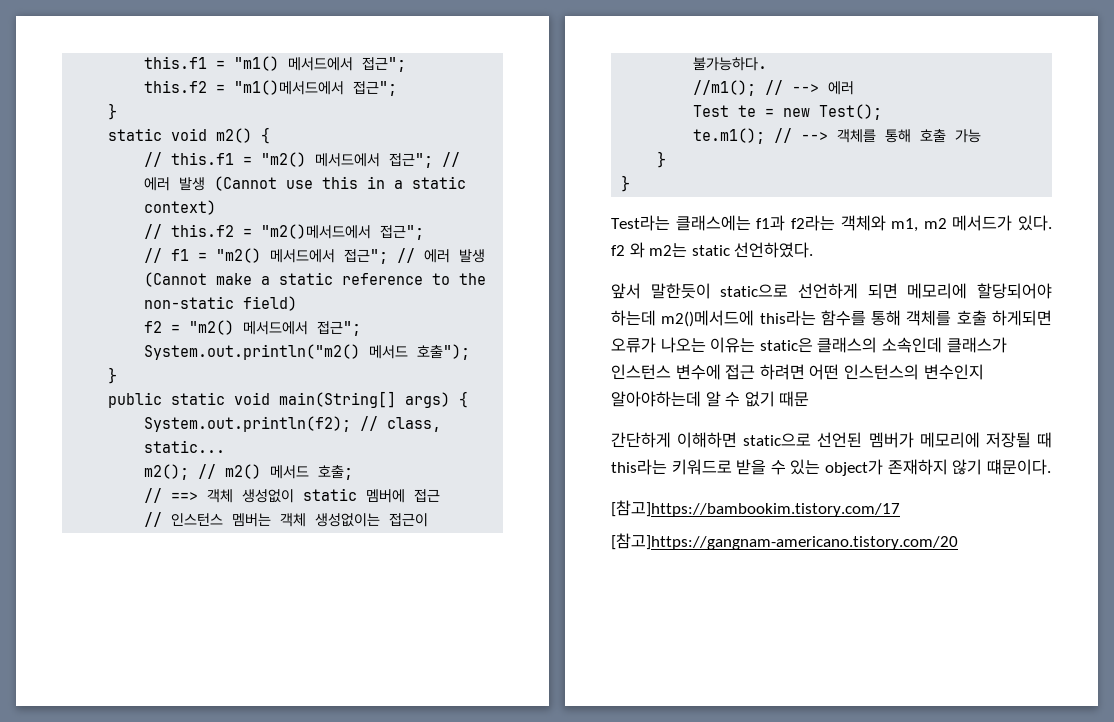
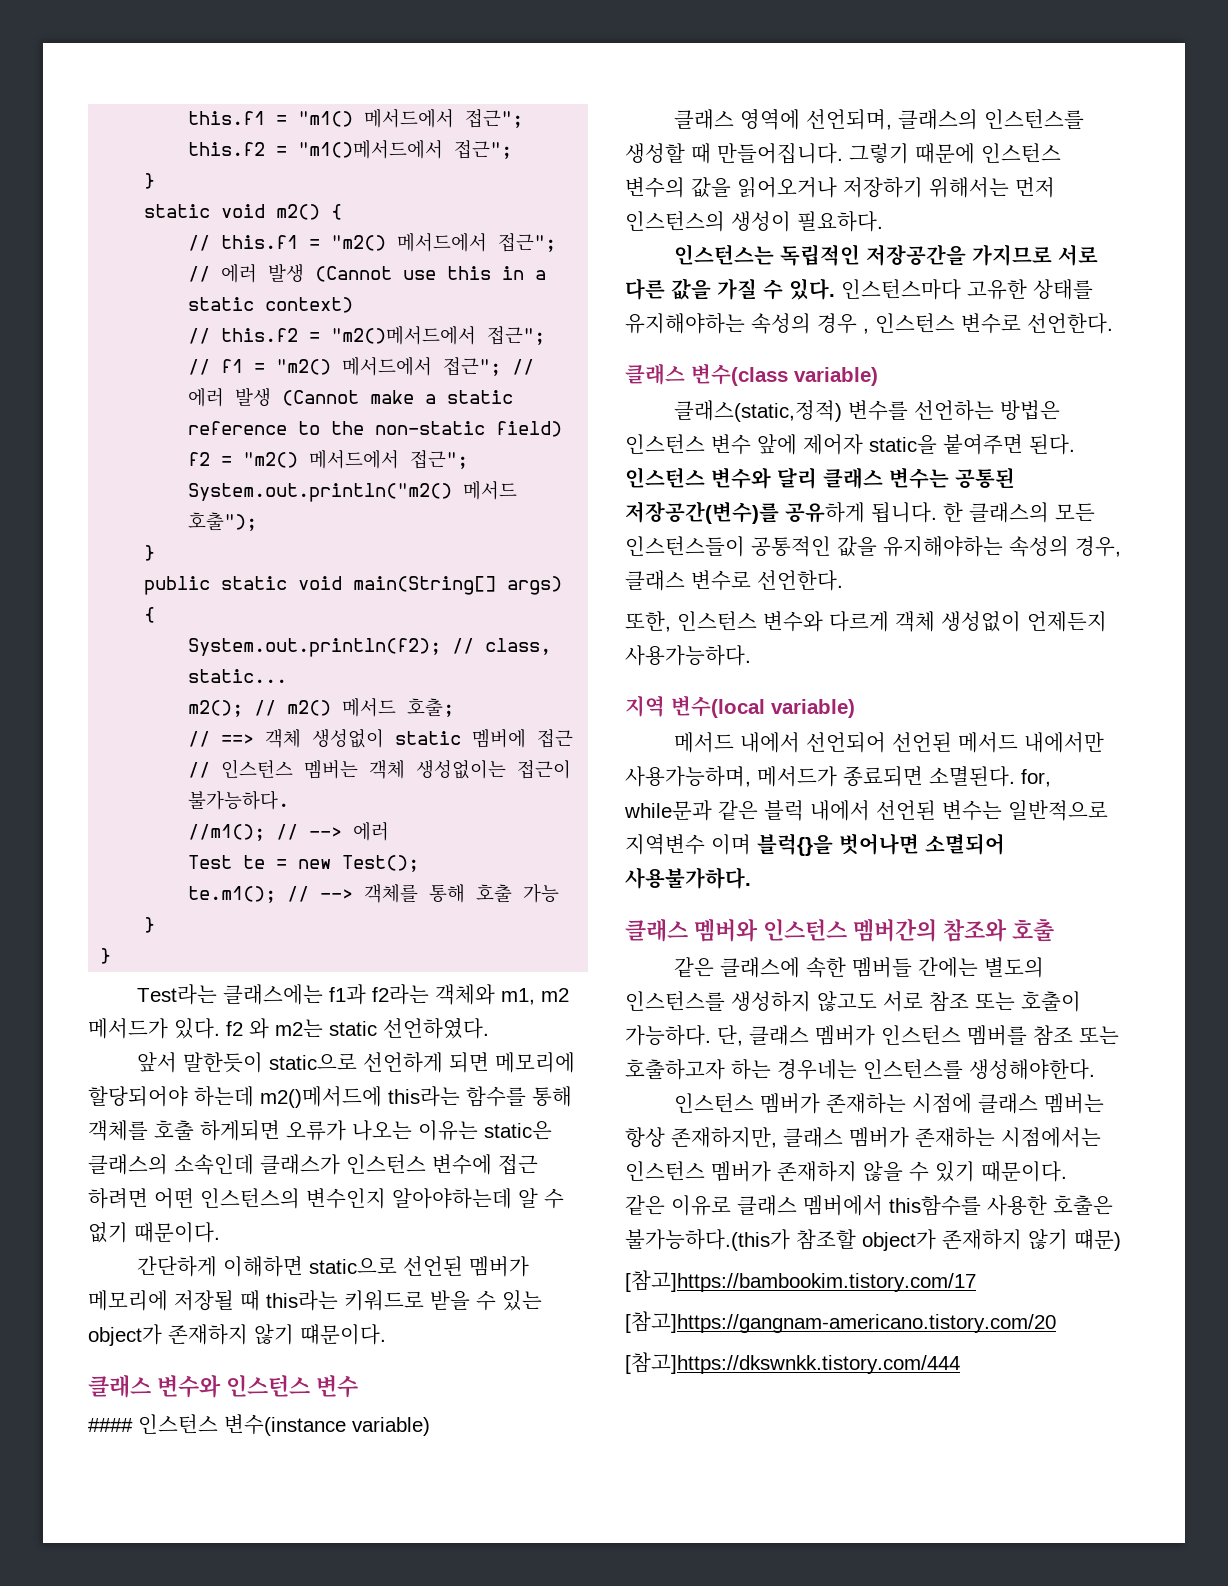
- 앞서 말한듯이 static으로 선언하게 되면 메모리에 할당되어야 하는데 m2()메서드에 this라는 함수를 통해 객체를 호출 하게되면 오류가 나오는 이유는 static은 클래스의 소속인데 클래스가 인스턴스 변수에 접근 하려면 어떤 인스턴스의 변수인지 알아야하는데 알 수 없기 때문
+ 앞서 말한듯이 static으로 선언하게 되면 메모리에 할당되어야 하는데 m2()메서드에 this라는 함수를 통해 객체를 호출 하게되면 오류가 나오는 이유는 static은 클래스의 소속인데 클래스가 인스턴스 변수에 접근 하려면 어떤 인스턴스의 변수인지 알아야하는데 알 수 없기 때문이다.
+ 클래스 변수와 인스턴스 변수
+ #### 인스턴스 변수(instance variable)
+ 클래스 영역에 선언되며, 클래스의 인스턴스를 생성할 때 만들어집니다. 그렇기 때문에 인스턴스 변수의 값을 읽어오거나 저장하기 위해서는 먼저 인스턴스의 생성이 필요하다.
+ 인스턴스는 독립적인 저장공간을 가지므로 서로 다른 값을 가질 수 있다. 인스턴스마다 고유한 상태를 유지해야하는 속성의 경우 , 인스턴스 변수로 선언한다.
+ 클래스 변수(class variable)
+ 클래스(static,정적) 변수를 선언하는 방법은 인스턴스 변수 앞에 제어자 static을 붙여주면 된다. 인스턴스 변수와 달리 클래스 변수는 공통된 저장공간(변수)를 공유하게 됩니다. 한 클래스의 모든 인스턴스들이 공통적인 값을 유지해야하는 속성의 경우, 클래스 변수로 선언한다.
+ 또한, 인스턴스 변수와 다르게 객체 생성없이 언제든지 사용가능하다.
+ 지역 변수(local variable)
+ 메서드 내에서 선언되어 선언된 메서드 내에서만 사용가능하며, 메서드가 종료되면 소멸된다. for, while문과 같은 블럭 내에서 선언된 변수는 일반적으로 지역변수 이며 블럭{}을 벗어나면 소멸되어 사용불가하다.
+ 클래스 멤버와 인스턴스 멤버간의 참조와 호출
+ 같은 클래스에 속한 멤버들 간에는 별도의 인스턴스를 생성하지 않고도 서로 참조 또는 호출이 가능하다. 단, 클래스 멤버가 인스턴스 멤버를 참조 또는 호출하고자 하는 경우네는 인스턴스를 생성해야한다.
+ 인스턴스 멤버가 존재하는 시점에 클래스 멤버는 항상 존재하지만, 클래스 멤버가 존재하는 시점에서는 인스턴스 멤버가 존재하지 않을 수 있기 때문이다.
+ 같은 이유로 클래스 멤버에서 this함수를 사용한 호출은 불가능하다.(this가 참조할 object가 존재하지 않기 떄문)
+ [참고]https://dkswnkk.tistory.com/444

